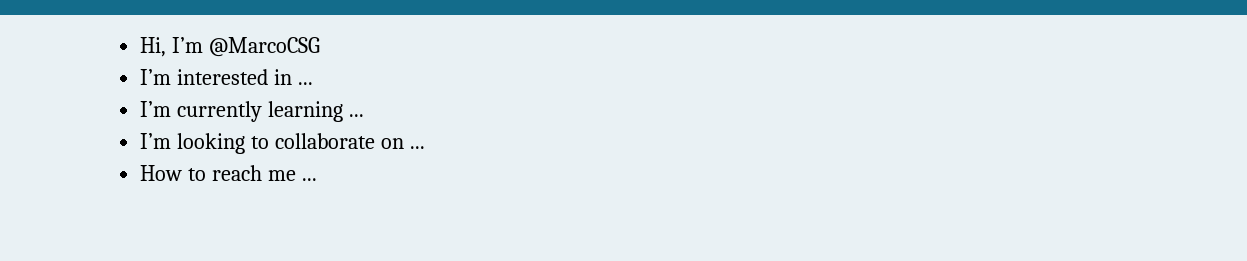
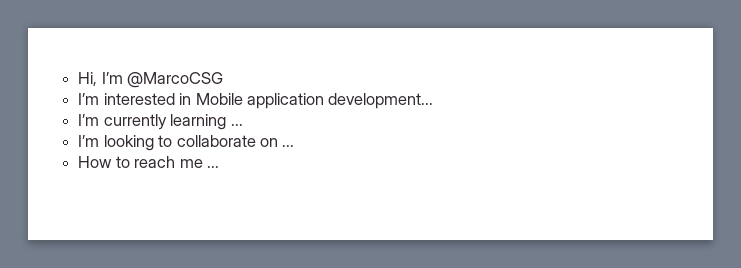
- I’m interested in ...
+ I’m interested in Mobile application development...

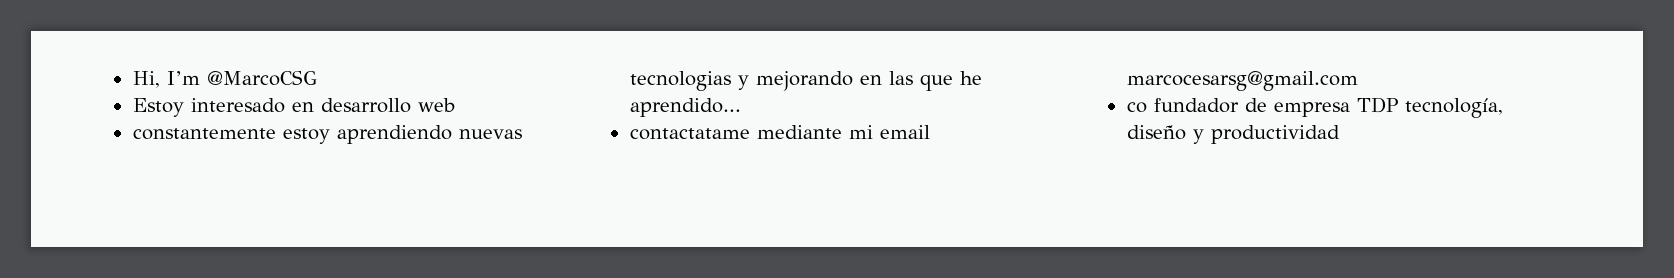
- I’m interested in Mobile application development...
- I’m currently learning ...
- I’m looking to collaborate on ...
- How to reach me ...
+ Estoy interesado en desarrollo web
+ constantemente estoy aprendiendo nuevas tecnologias y mejorando en las que he aprendido...
+ contactatame mediante mi email marcocesarsg@gmail.com
+ co fundador de empresa TDP tecnología, diseño y productividad

